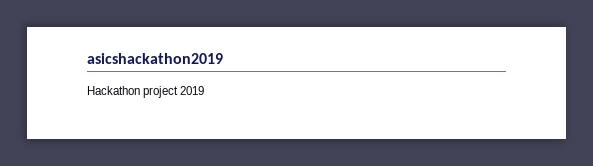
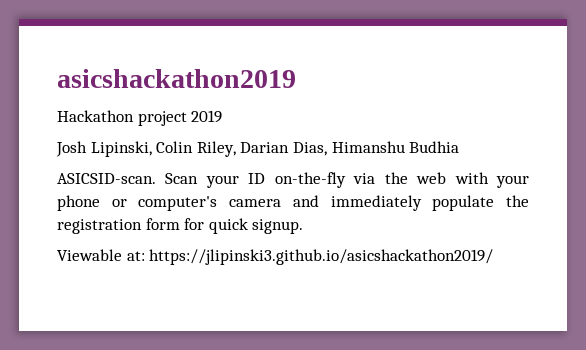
+ Josh Lipinski, Colin Riley, Darian Dias, Himanshu Budhia
+ ASICSID-scan. Scan your ID on-the-fly via the web with your phone or computer's camera and immediately populate the registration form for quick signup.
+ Viewable at: https://jlipinski3.github.io/asicshackathon2019/

